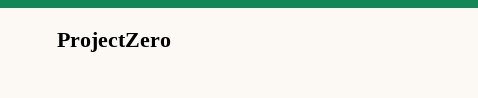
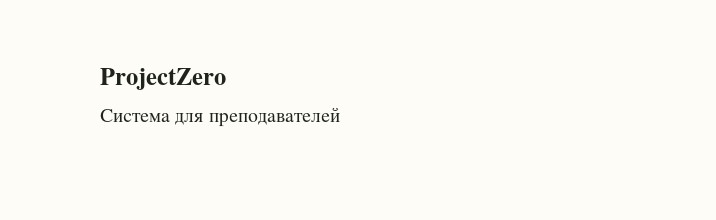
+ Система для преподавателей

